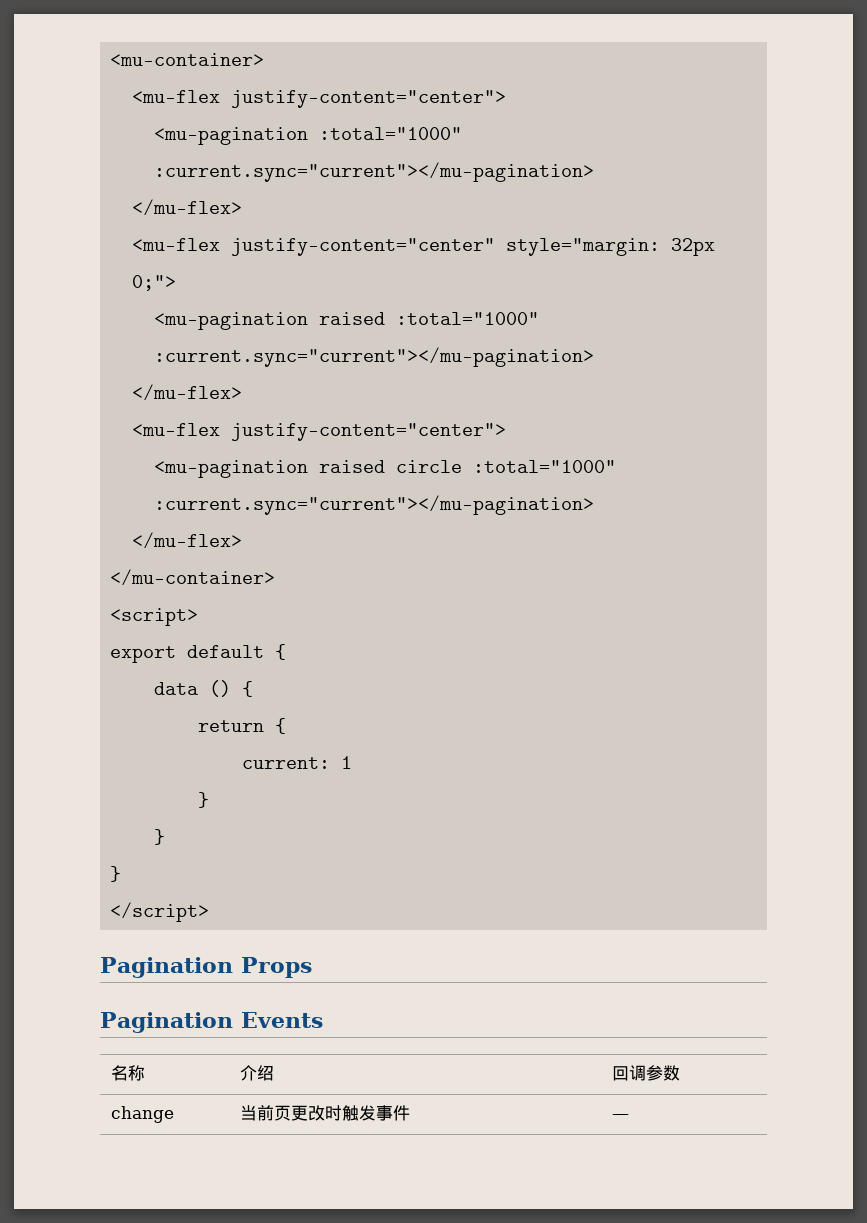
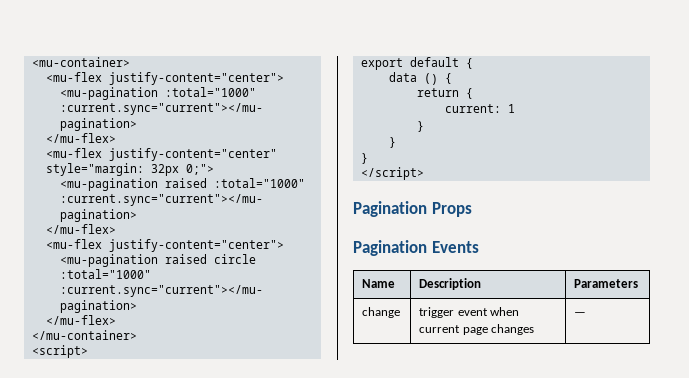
- 名称 | 介绍 | 回调参数
- change | 当前页更改时触发事件 | —
+ Name | Description | Parameters
+ change | trigger event when current page changes | —

